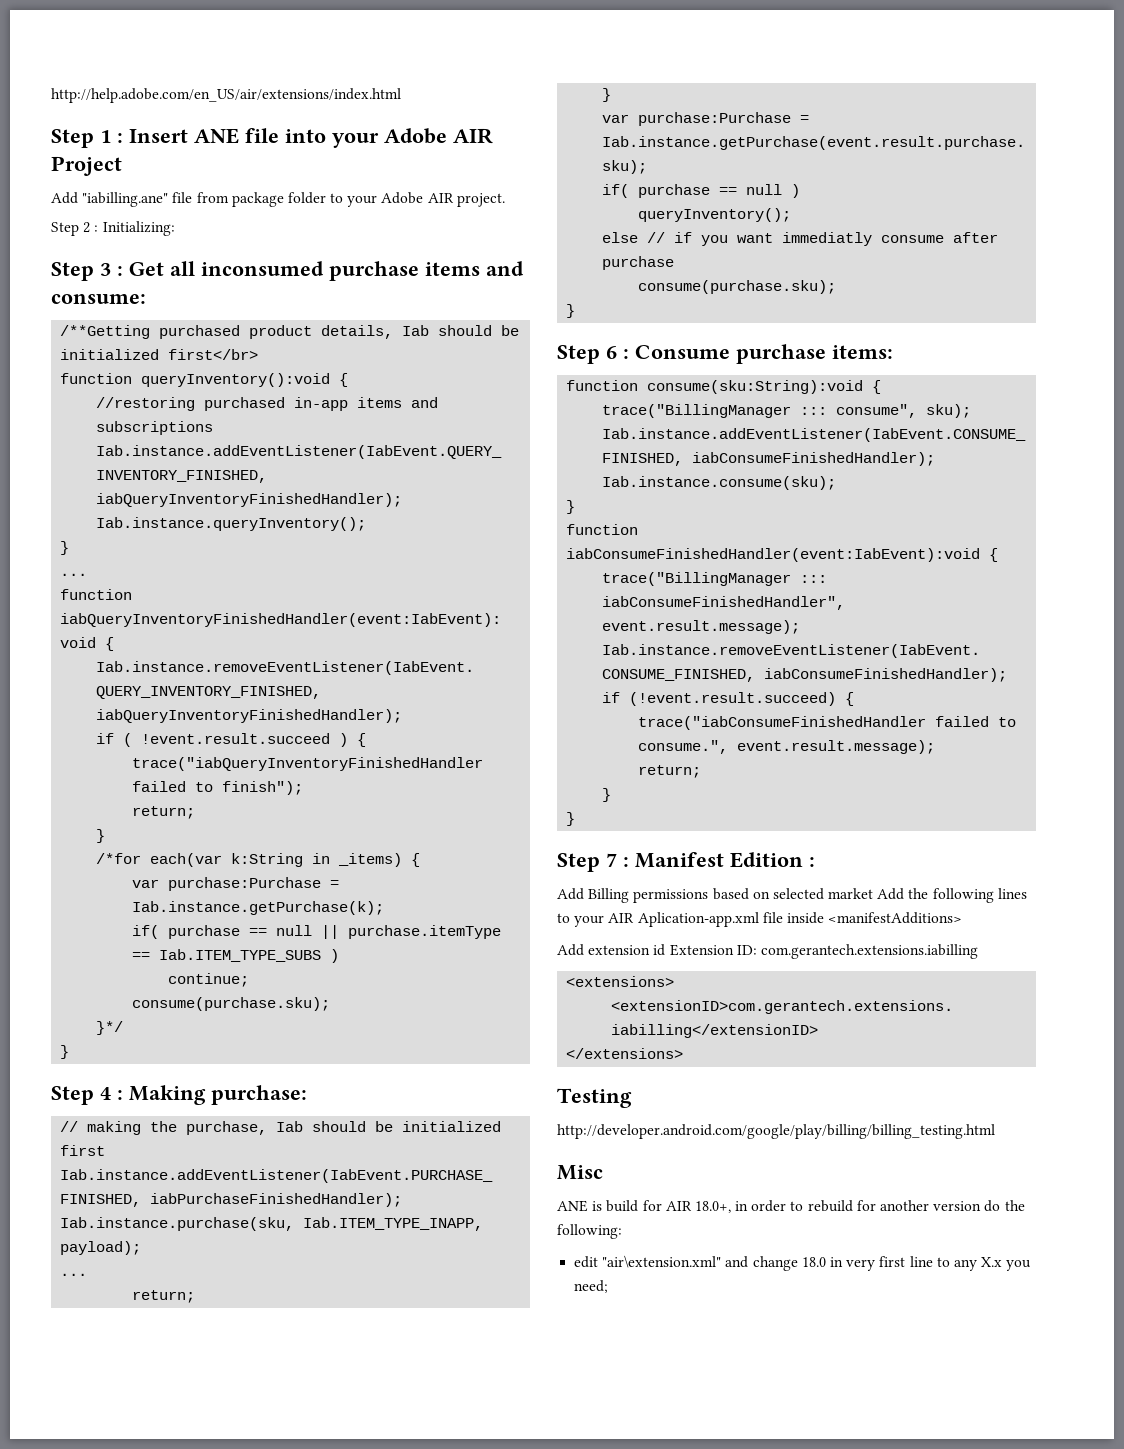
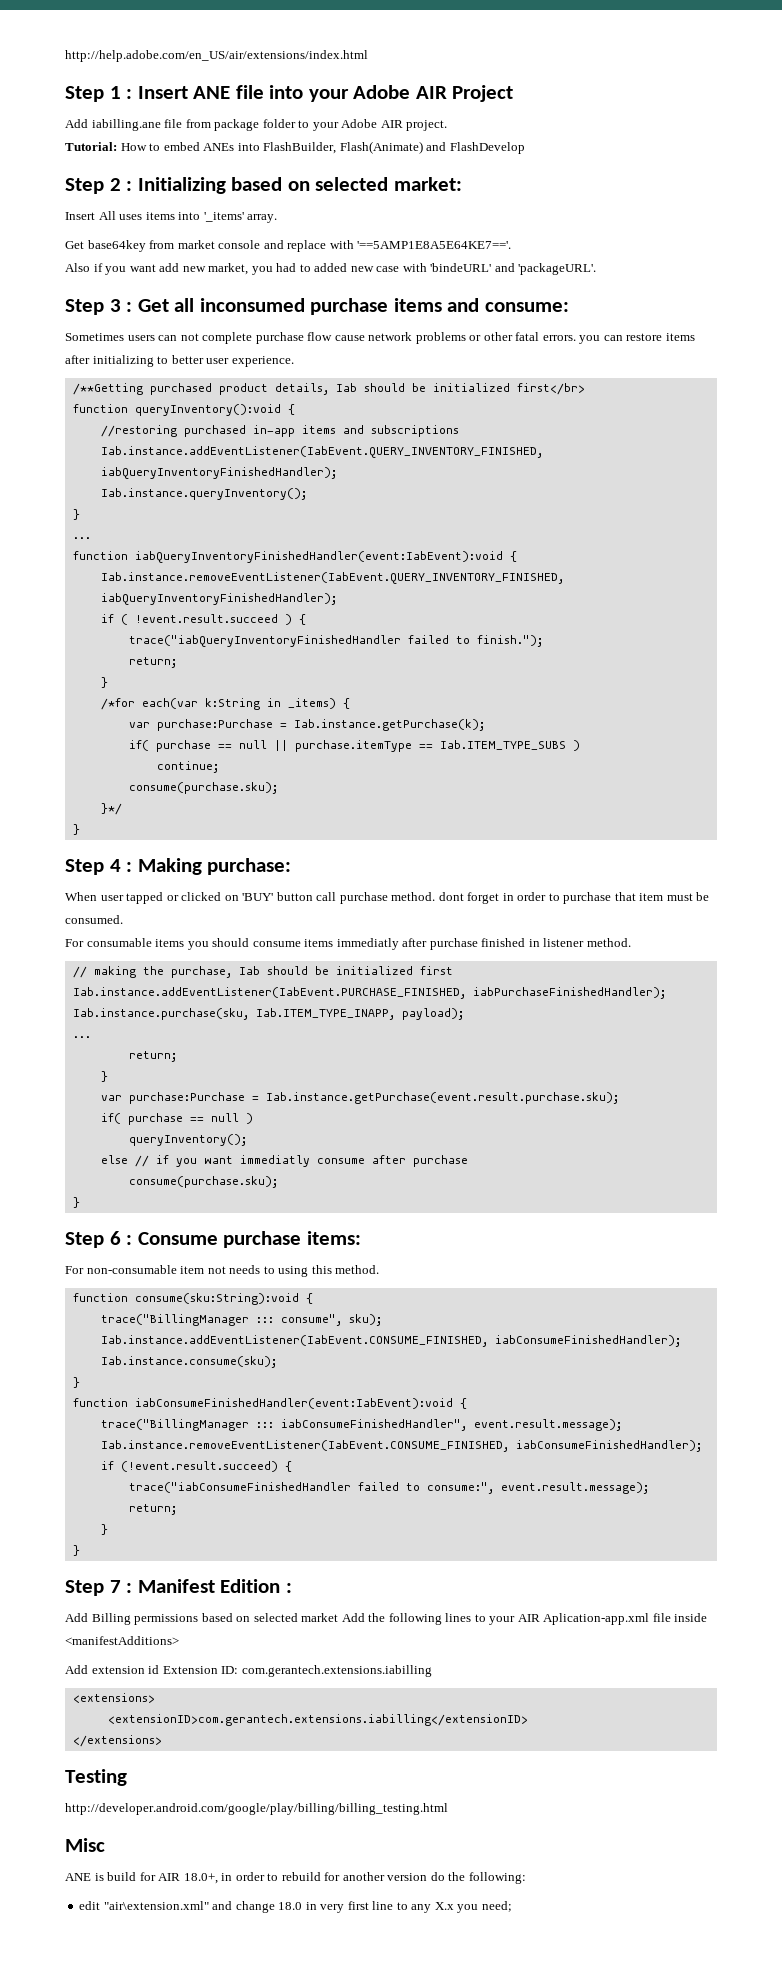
- Add "iabilling.ane" file from package folder to your Adobe AIR project.
+ Add iabilling.ane file from package folder to your Adobe AIR project.
- Step 2 : Initializing:
+ Tutorial: How to embed ANEs into FlashBuilder, Flash(Animate) and FlashDevelop
+ Step 2 : Initializing based on selected market:
+ Insert All uses items into '_items' array.
+ Get base64key from market console and replace with '==5AMP1E8A5E64KE7=='.
+ Also if you want add new market, you had to added new case with 'bindeURL' and 'packageURL'.
+ Sometimes users can not complete purchase flow cause network problems or other fatal errors. you can restore items after initializing to better user experience.
- trace("iabQueryInventoryFinishedHandler failed to finish");
+ trace("iabQueryInventoryFinishedHandler failed to finish.");
+ When user tapped or clicked on 'BUY' button call purchase method. dont forget in order to purchase that item must be consumed.
+ For consumable items you should consume items immediatly after purchase finished in listener method.
+ For non-consumable item not needs to using this method.
- trace("iabConsumeFinishedHandler failed to consume.", event.result.message);
+ trace("iabConsumeFinishedHandler failed to consume:", event.result.message);

